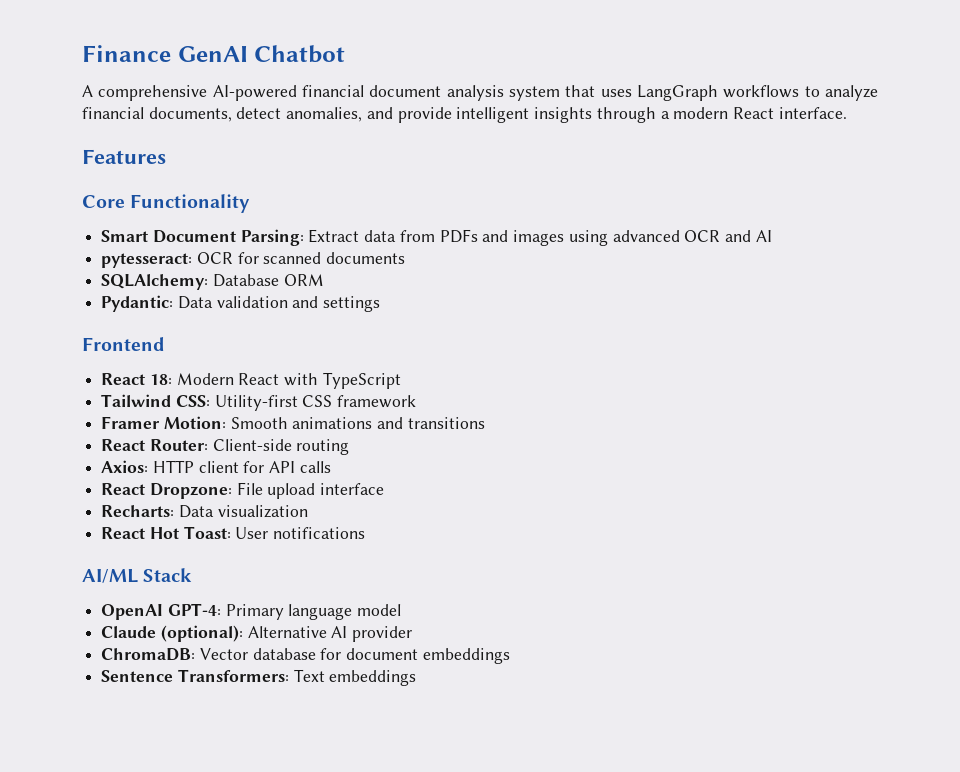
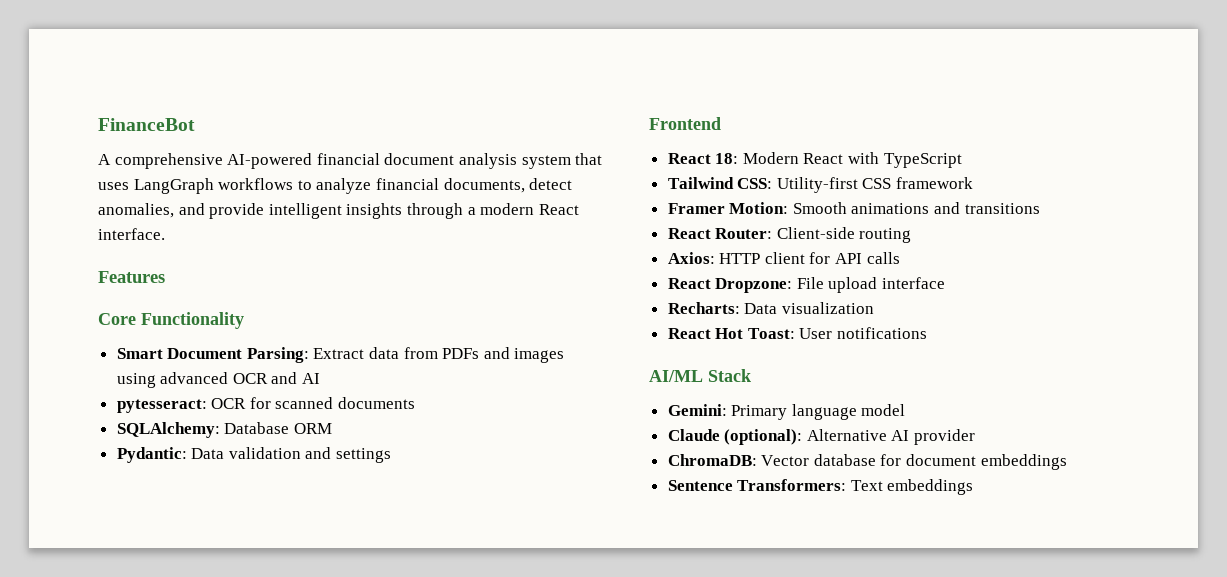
- Finance GenAI Chatbot
+ FinanceBot
- OpenAI GPT-4: Primary language model
+ Gemini: Primary language model

